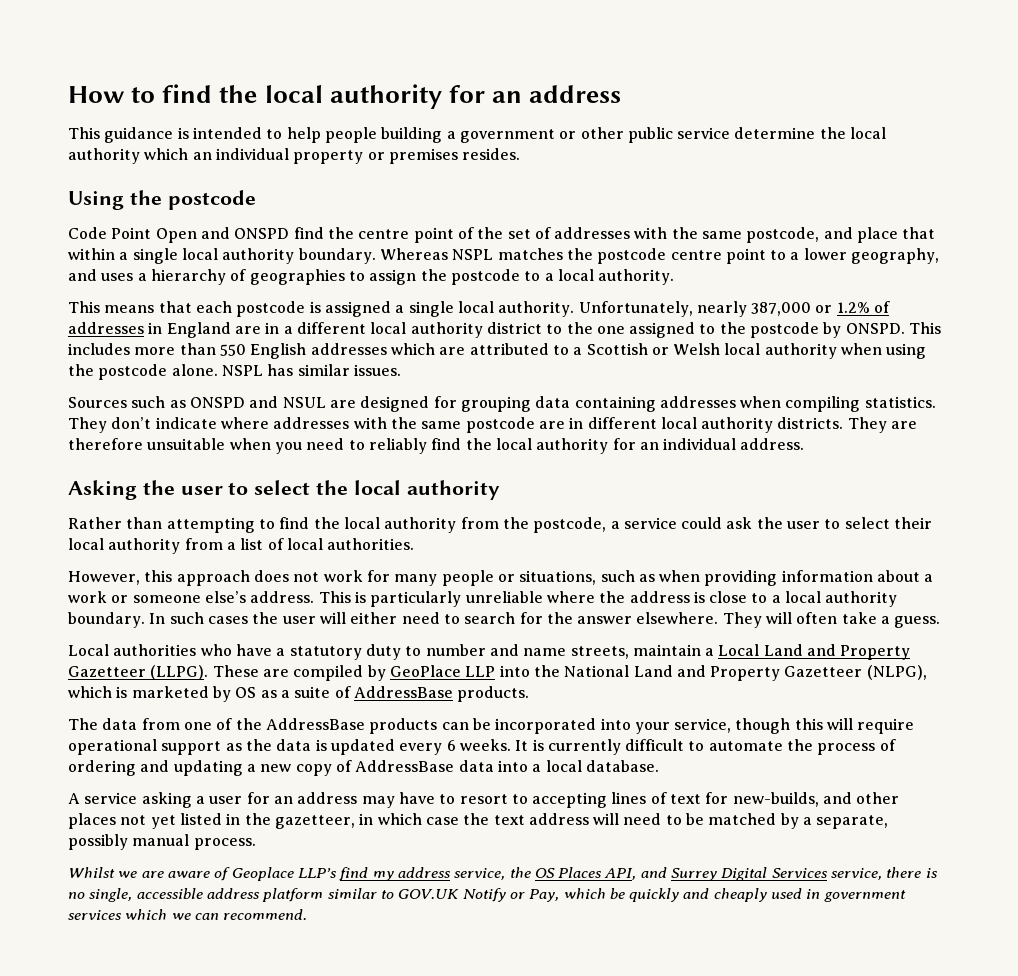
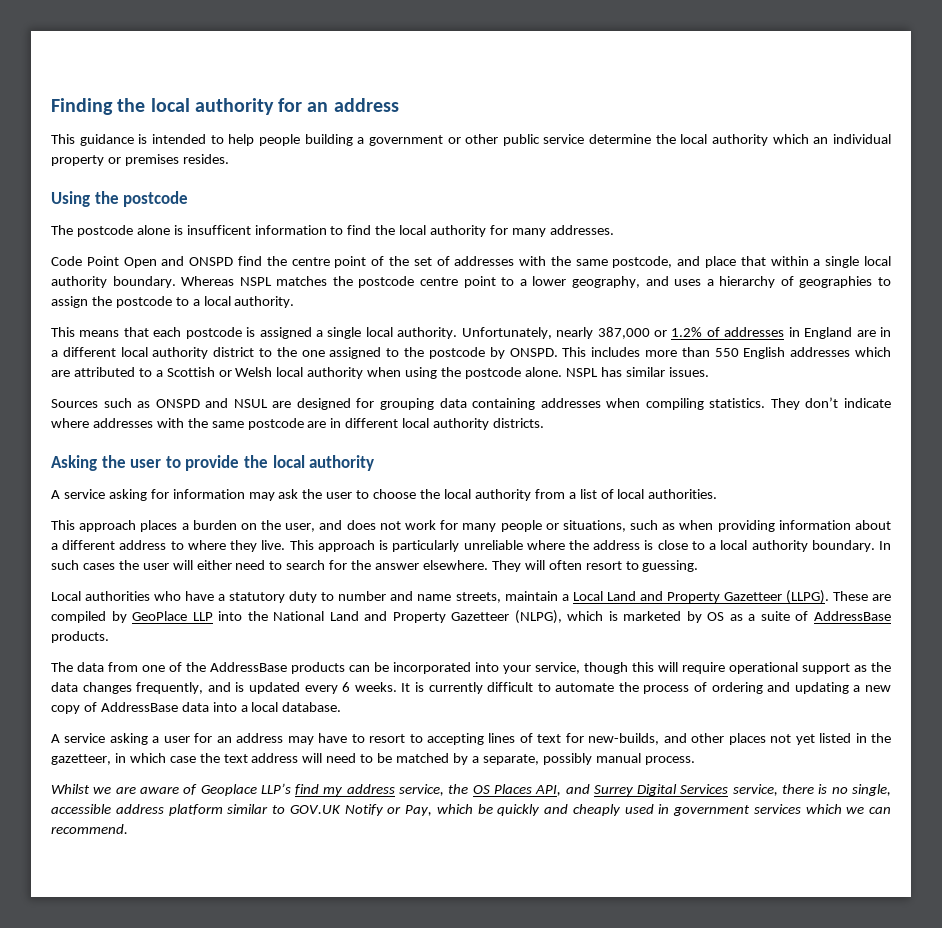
- How to find the local authority for an address
+ Finding the local authority for an address
+ The postcode alone is insufficent information to find the local authority for many addresses.
- They are therefore unsuitable when you need to reliably find the local authority for an individual address.
- Asking the user to select the local authority
+ Asking the user to provide the local authority
- Rather than attempting to find the local authority from the postcode, a service could ask the user to select their local authority from a list of local authorities.
+ A service asking for information may ask the user to choose the local authority from a list of local authorities.
- However, this approach does not work for many people or situations, such as when providing information about a work or someone else’s address. This is particularly unreliable where the address is close to a local authority boundary.
+ This approach places a burden on the user, and does not work for many people or situations, such as when providing information about a different address to where they live. This approach is particularly unreliable where the address is close to a local authority boundary.
- They will often take a guess.
+ They will often resort to guessing.
- The data from one of the AddressBase products can be incorporated into your service, though this will require operational support as the data is updated every 6 weeks.
+ The data from one of the AddressBase products can be incorporated into your service, though this will require operational support as the data changes frequently, and is updated every 6 weeks.

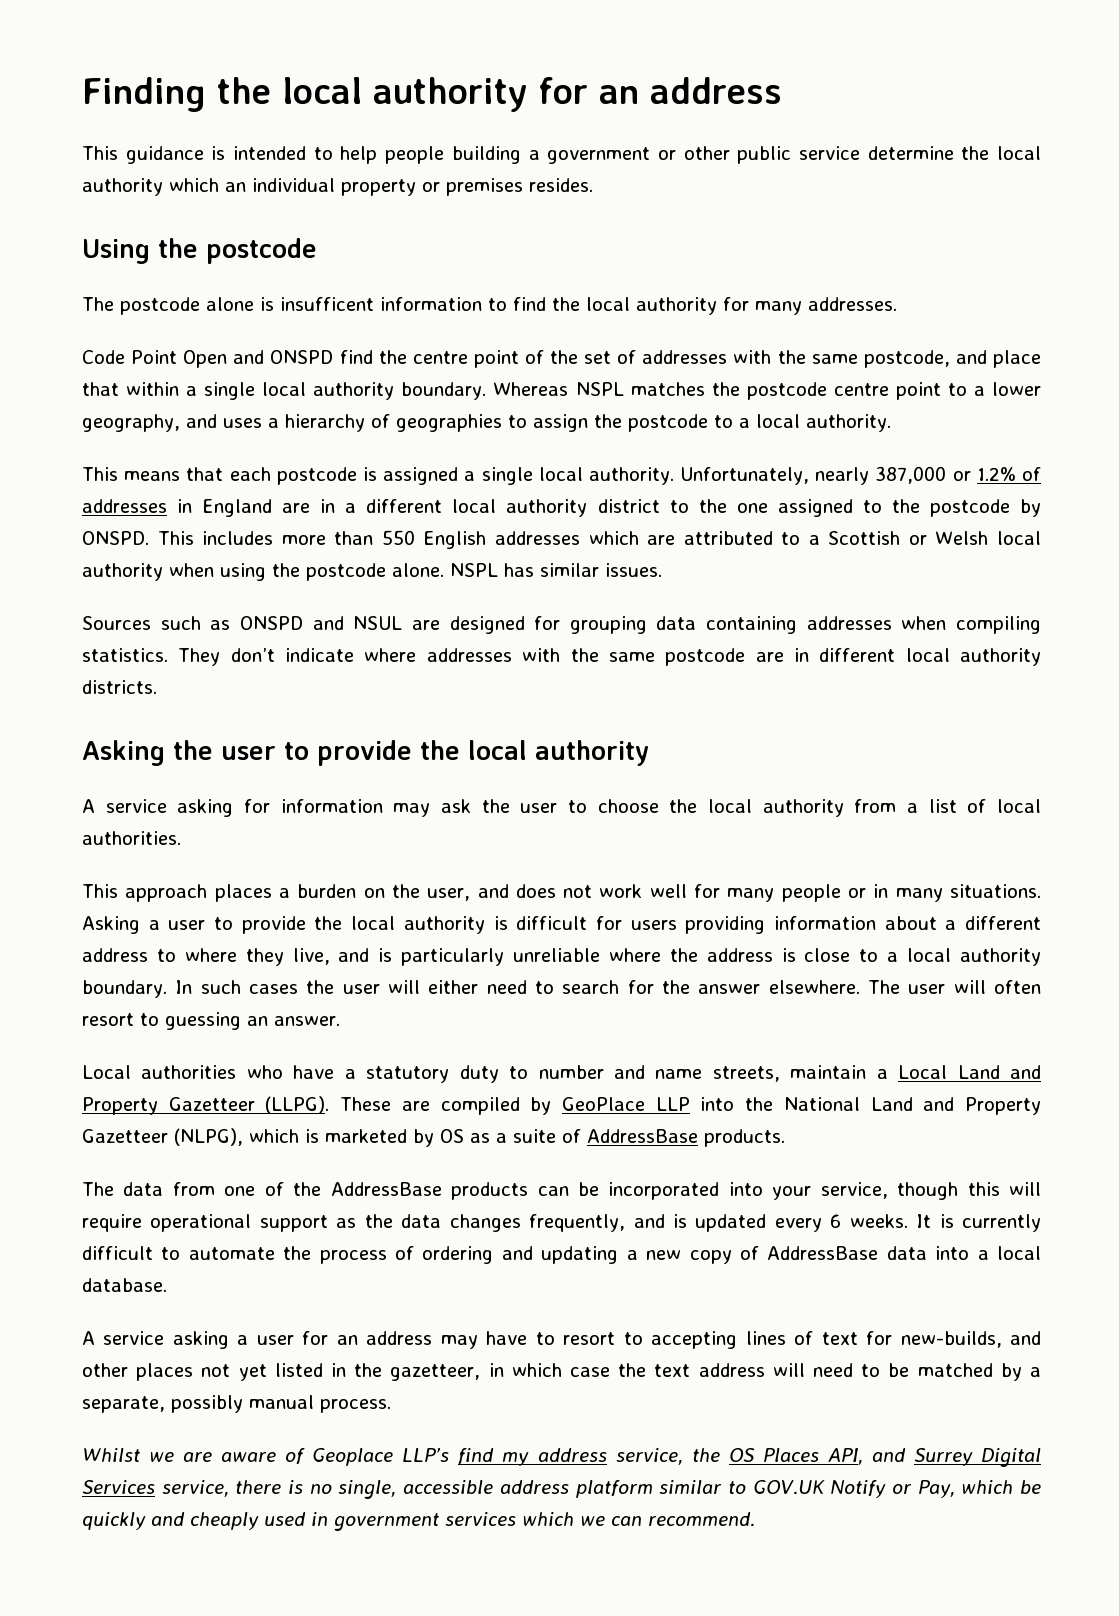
- This approach places a burden on the user, and does not work for many people or situations, such as when providing information about a different address to where they live. This approach is particularly unreliable where the address is close to a local authority boundary.
+ This approach places a burden on the user, and does not work well for many people or in many situations. Asking a user to provide the local authority is difficult for users providing information about a different address to where they live, and is particularly unreliable where the address is close to a local authority boundary.
- They will often resort to guessing.
+ The user will often resort to guessing an answer.

